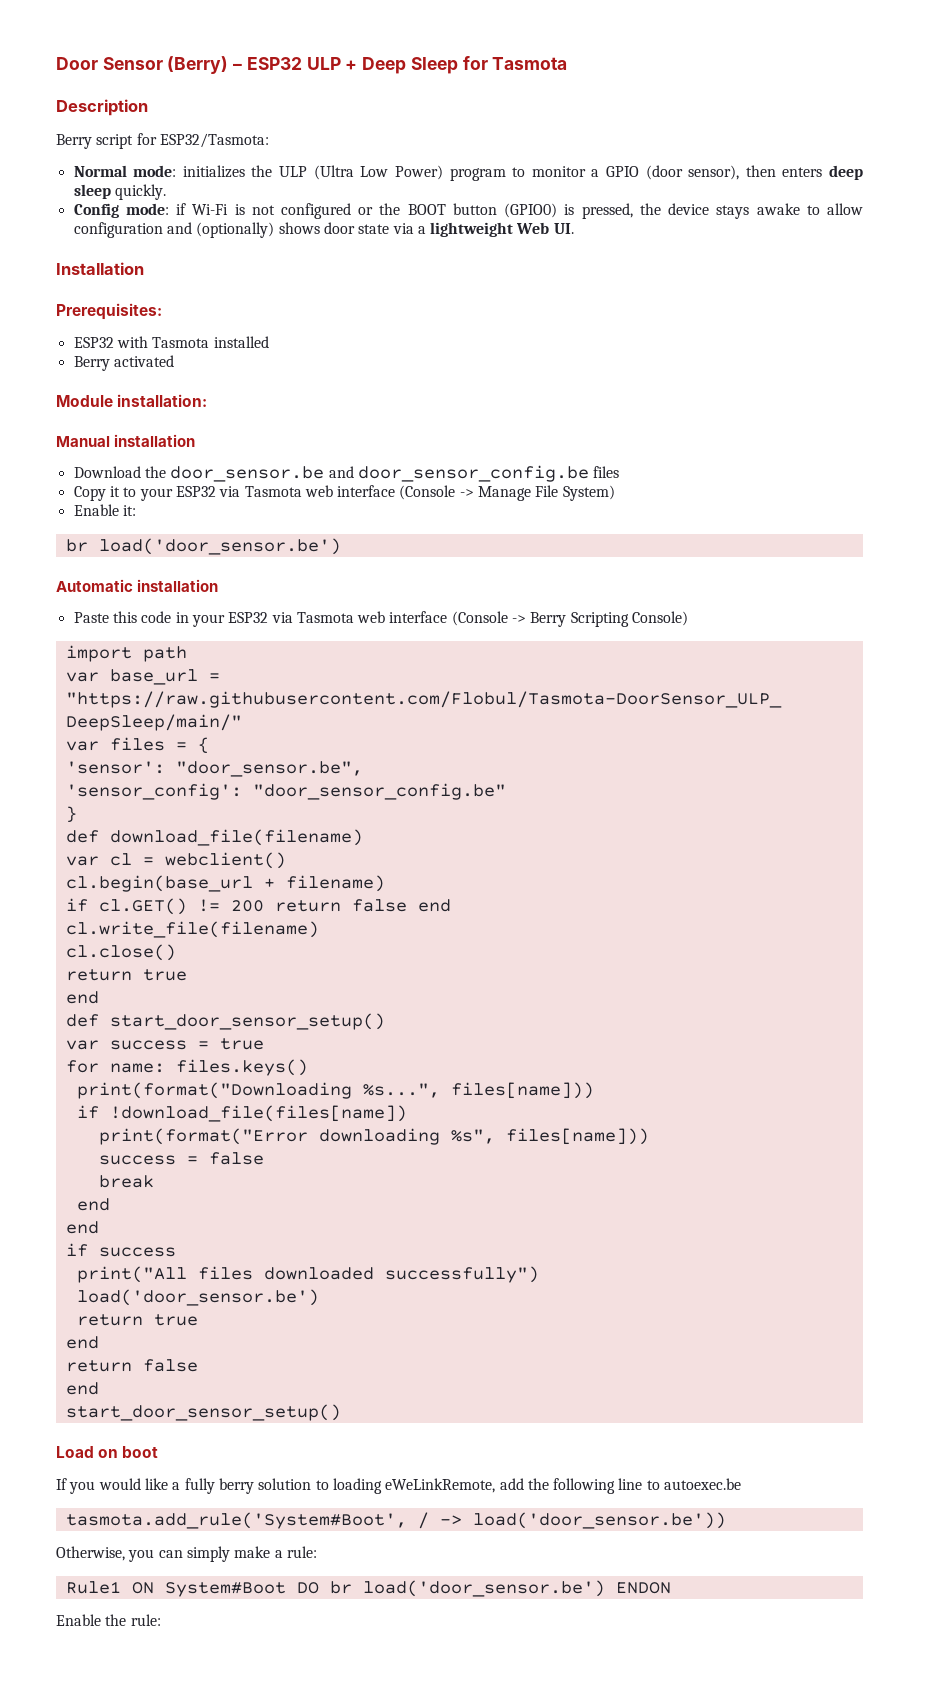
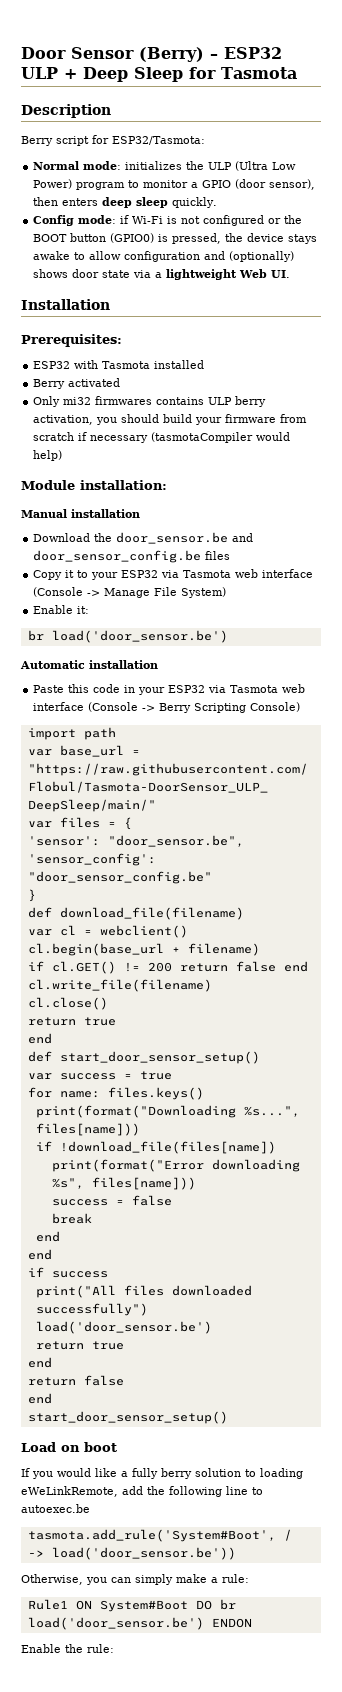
+ Only mi32 firmwares contains ULP berry activation, you should build your firmware from scratch if necessary (tasmotaCompiler would help)

